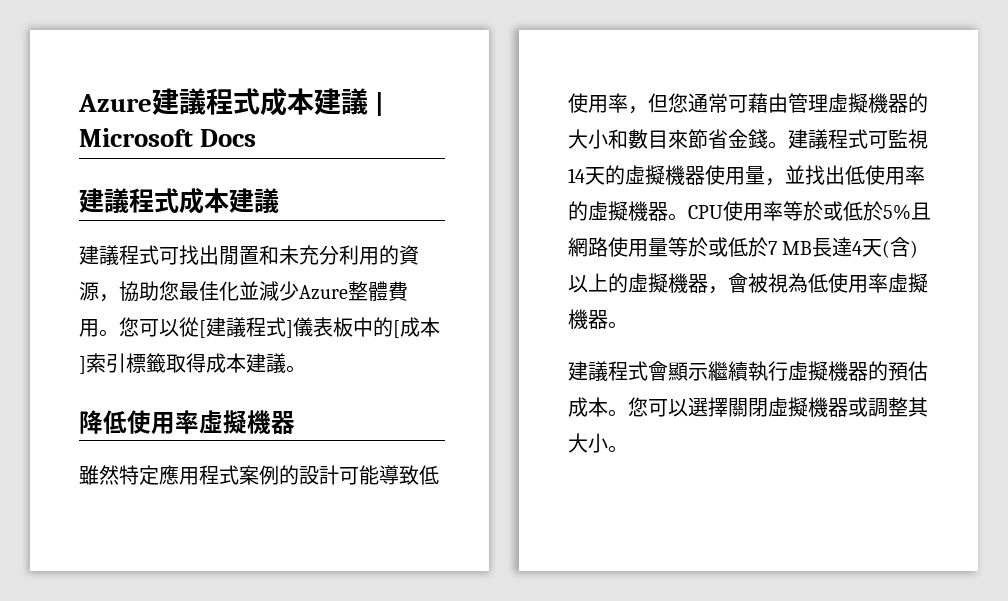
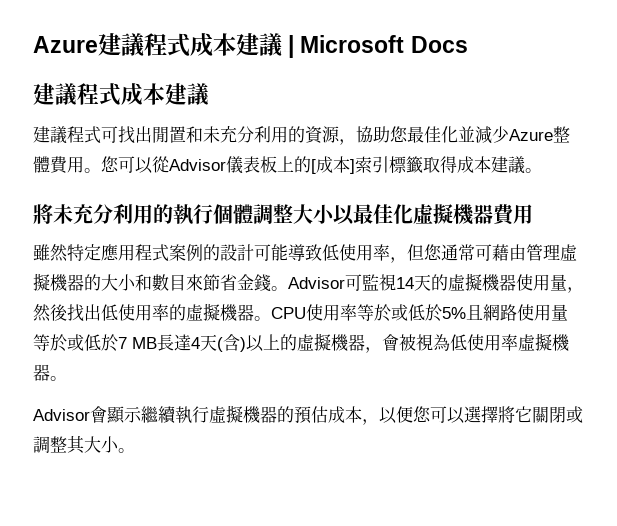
- 您可以從[建議程式]儀表板中的[成本]索引標籤取得成本建議。
+ 您可以從Advisor儀表板上的[成本]索引標籤取得成本建議。
- 降低使用率虛擬機器
+ 將未充分利用的執行個體調整大小以最佳化虛擬機器費用
- 建議程式可監視14天的虛擬機器使用量，並找出低使用率的虛擬機器。
+ Advisor可監視14天的虛擬機器使用量，然後找出低使用率的虛擬機器。
- 建議程式會顯示繼續執行虛擬機器的預估成本。您可以選擇關閉虛擬機器或調整其大小。
+ Advisor會顯示繼續執行虛擬機器的預估成本，以便您可以選擇將它關閉或調整其大小。

